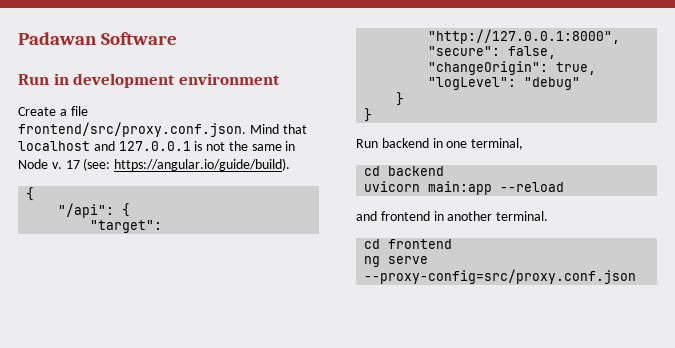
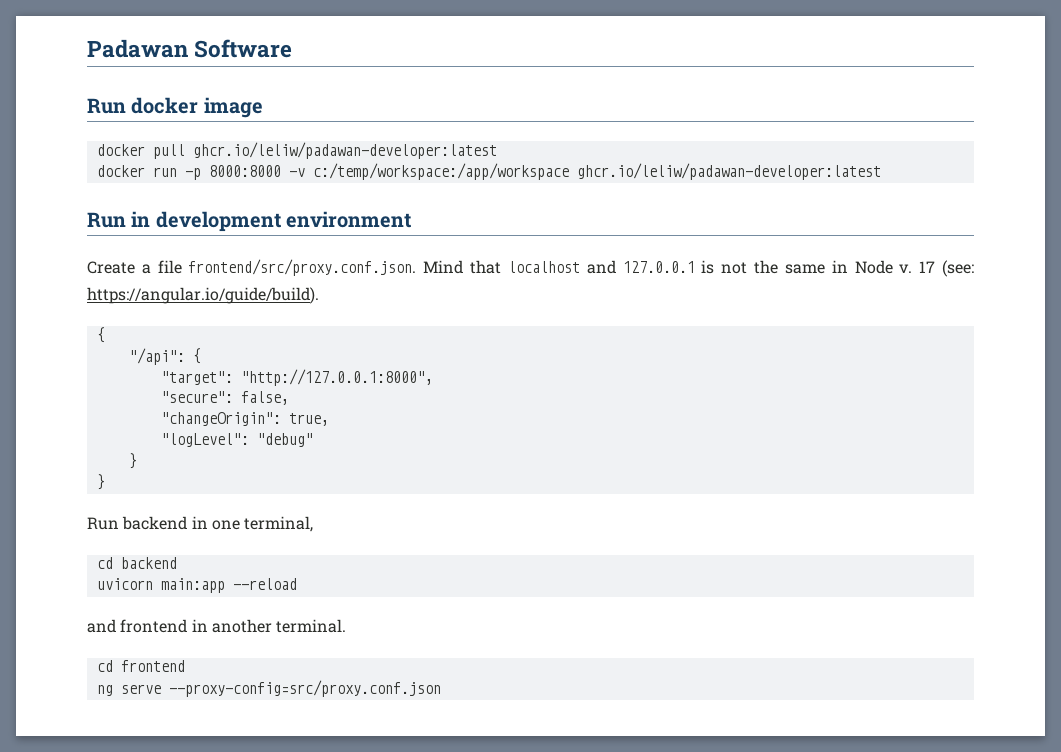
+ Run docker image
+ docker pull ghcr.io/leliw/padawan-developer:latest
+ docker run -p 8000:8000 -v c:/temp/workspace:/app/workspace ghcr.io/leliw/padawan-developer:latest

